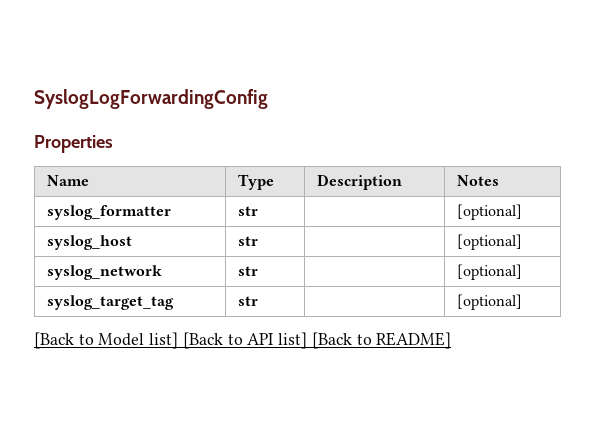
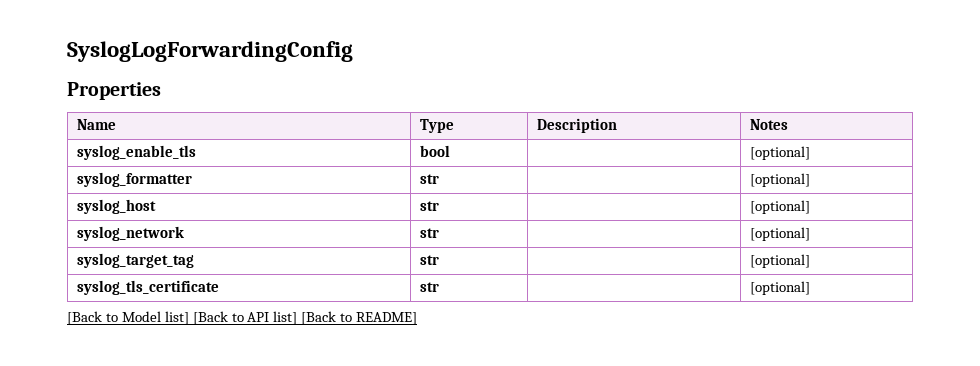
+ syslog_enable_tls | bool | | [optional]
+ syslog_tls_certificate | str | | [optional]

